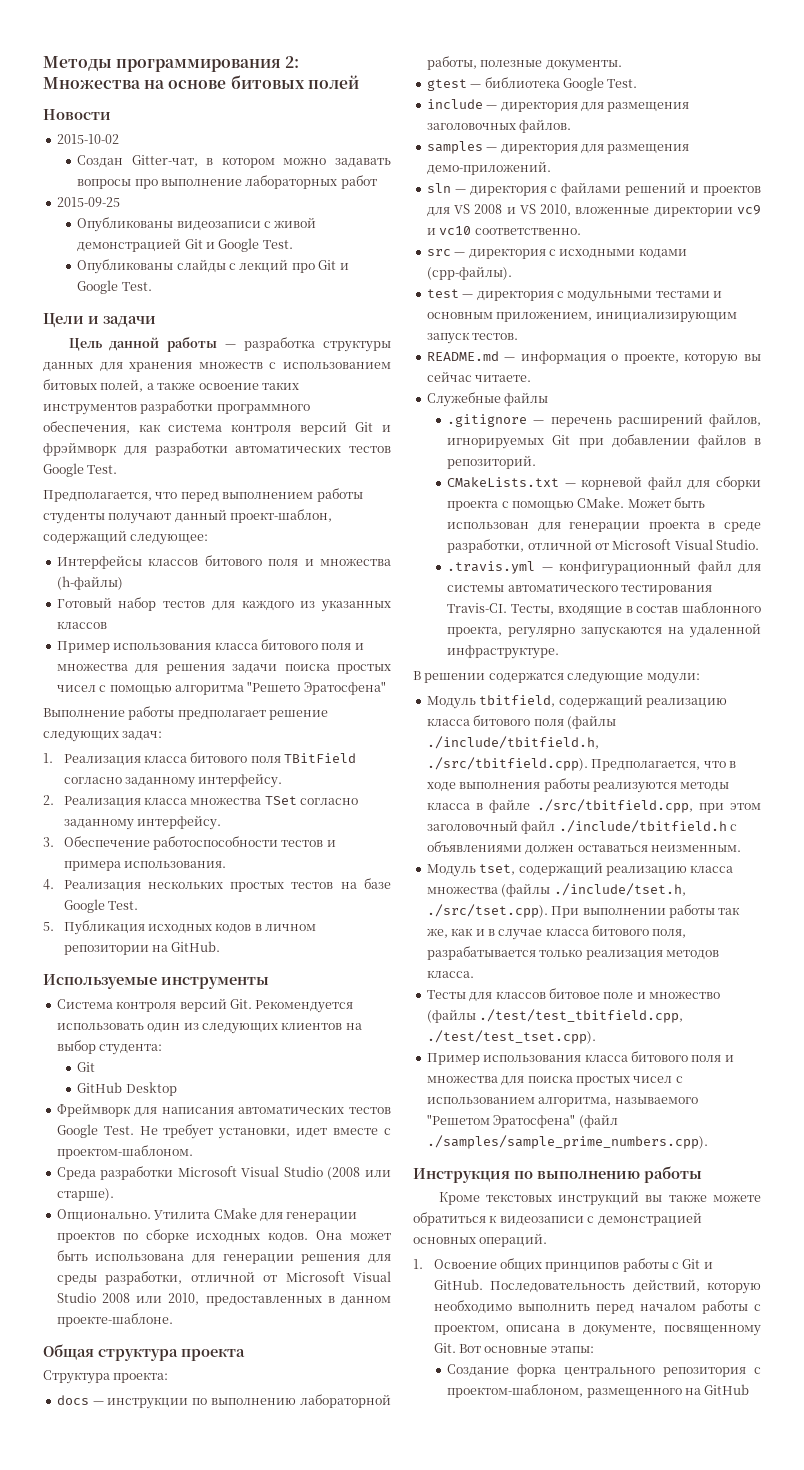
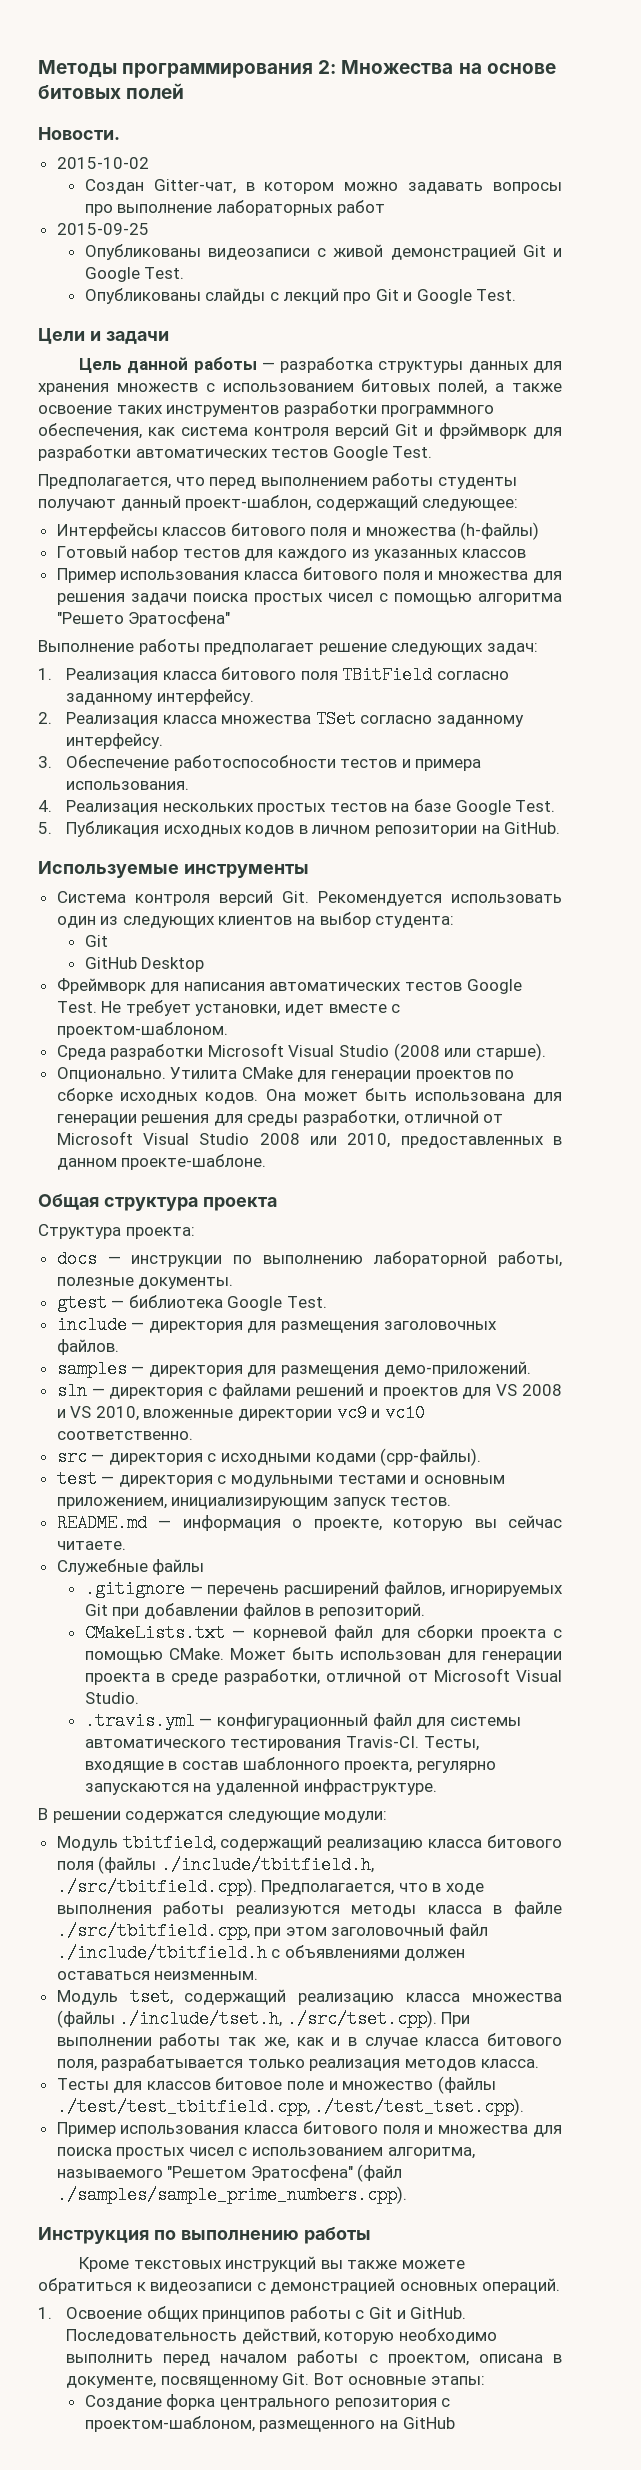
- Новости
+ Новости.

